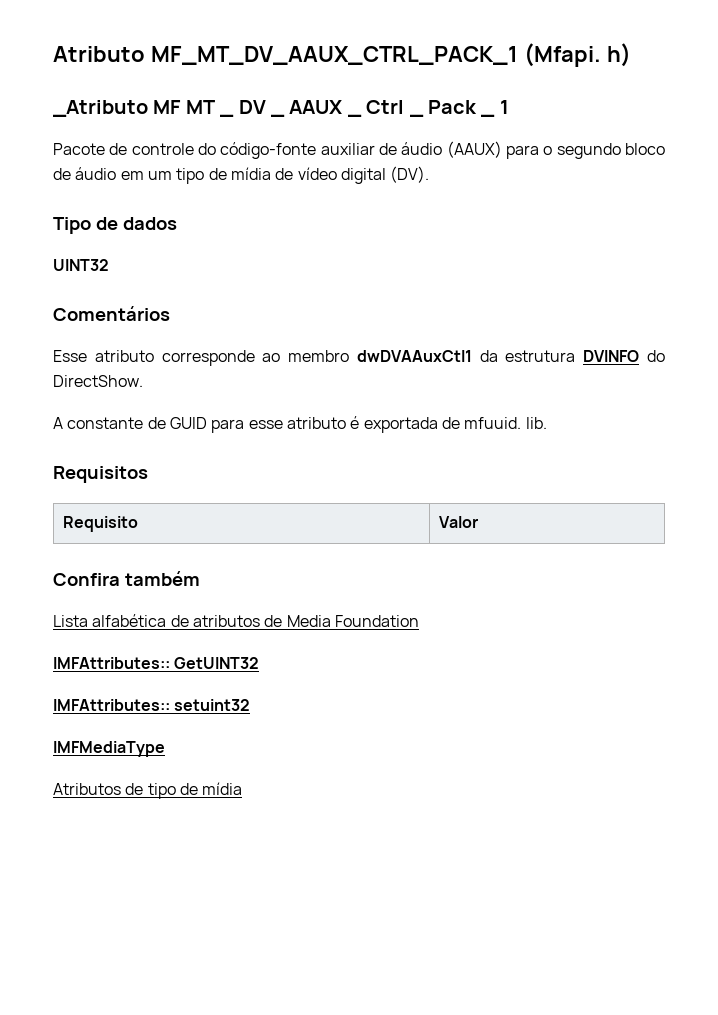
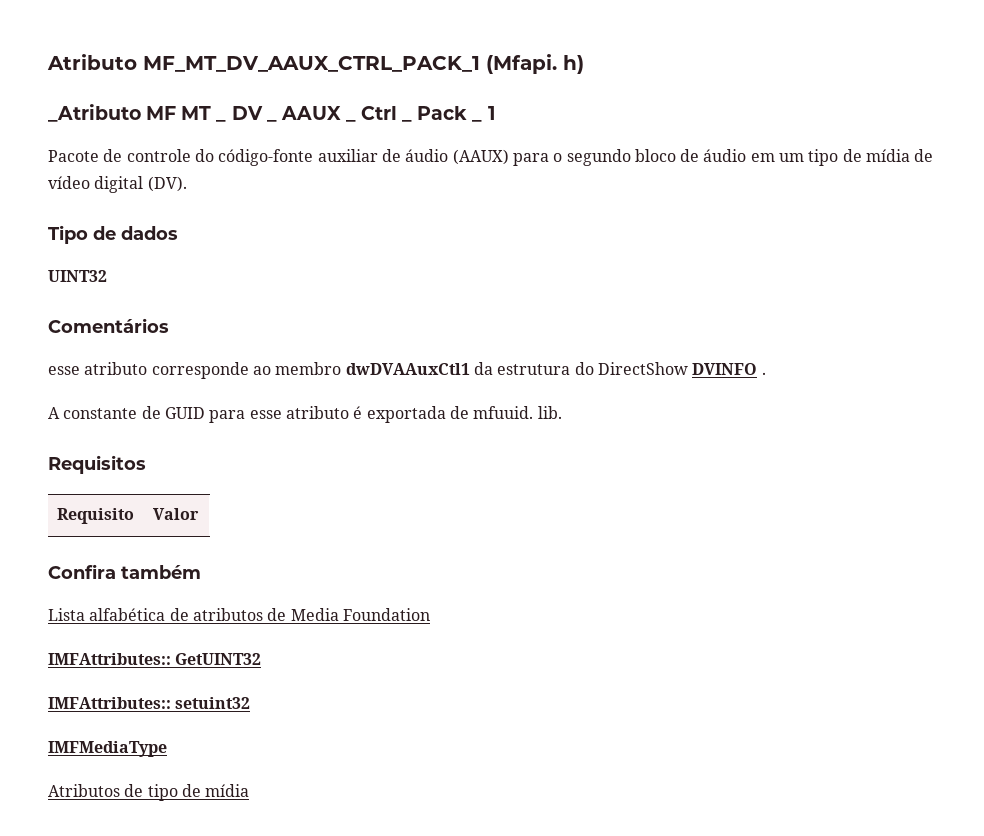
- Esse atributo corresponde ao membro dwDVAAuxCtl1 da estrutura DVINFO do DirectShow.
+ esse atributo corresponde ao membro dwDVAAuxCtl1 da estrutura do DirectShow DVINFO .

